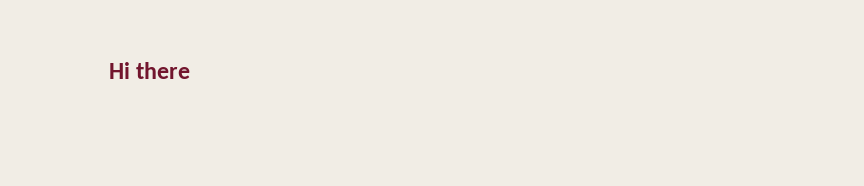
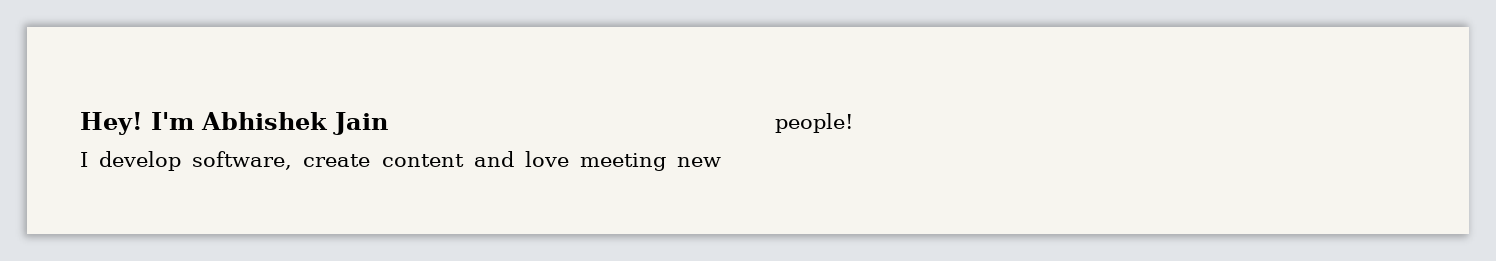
- Hi there
+ Hey! I'm Abhishek Jain
+ I develop software, create content and love meeting new people!

